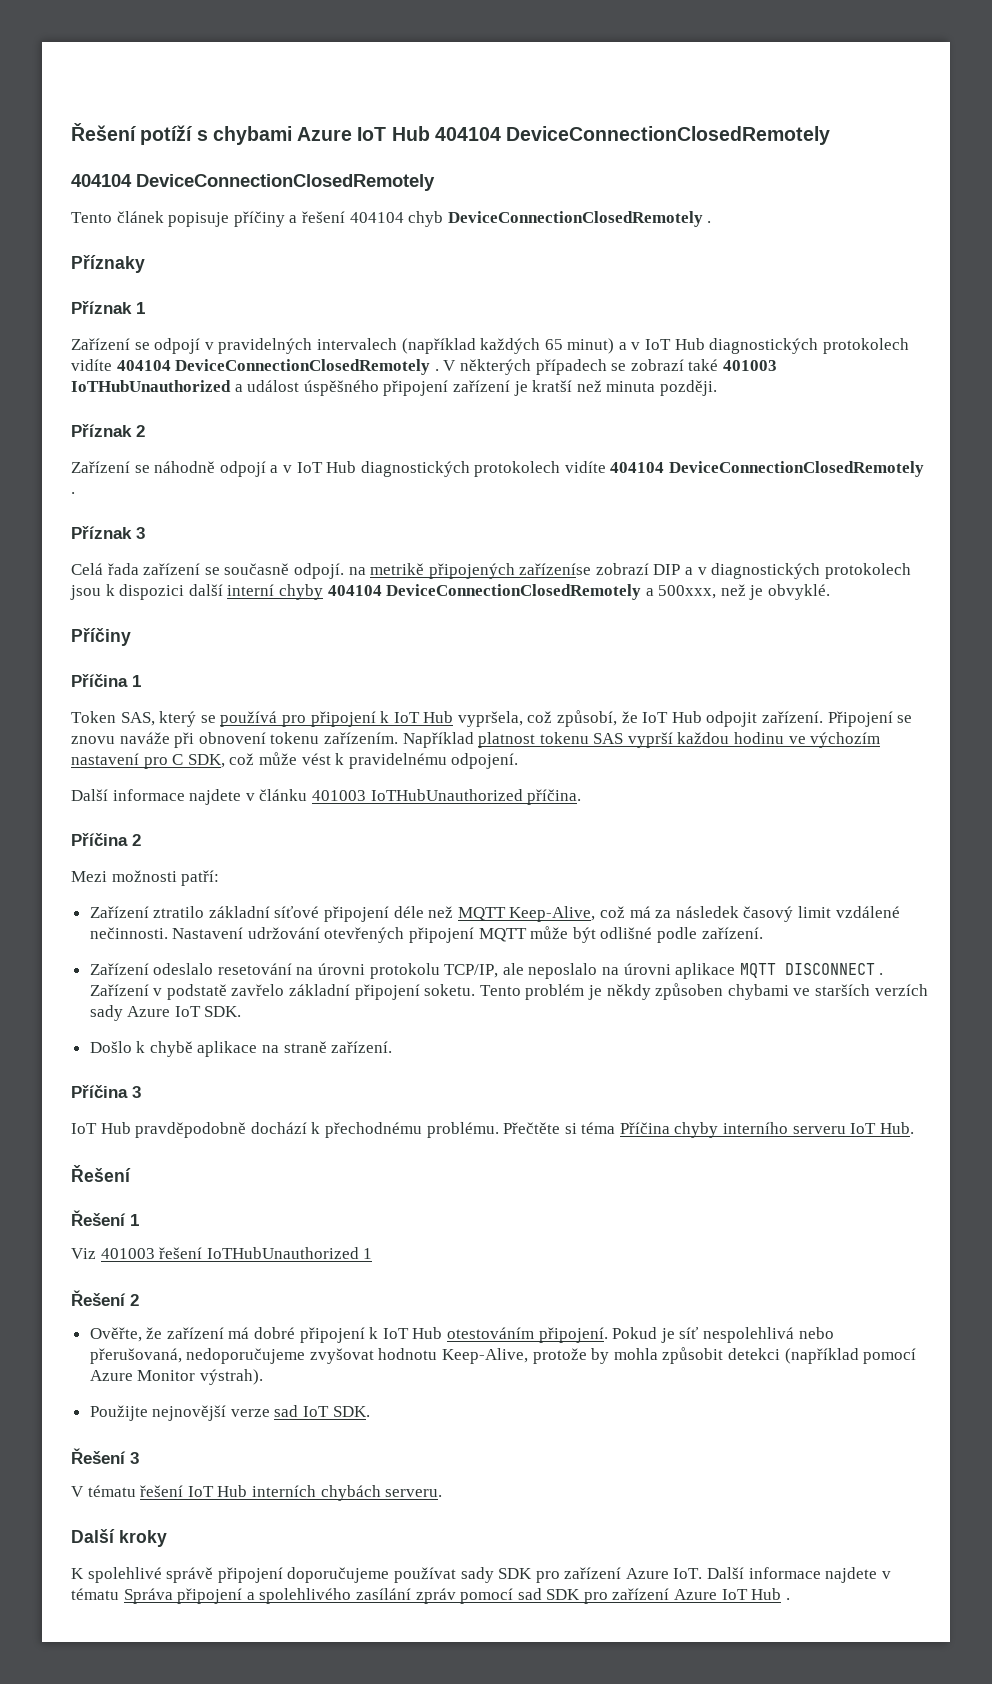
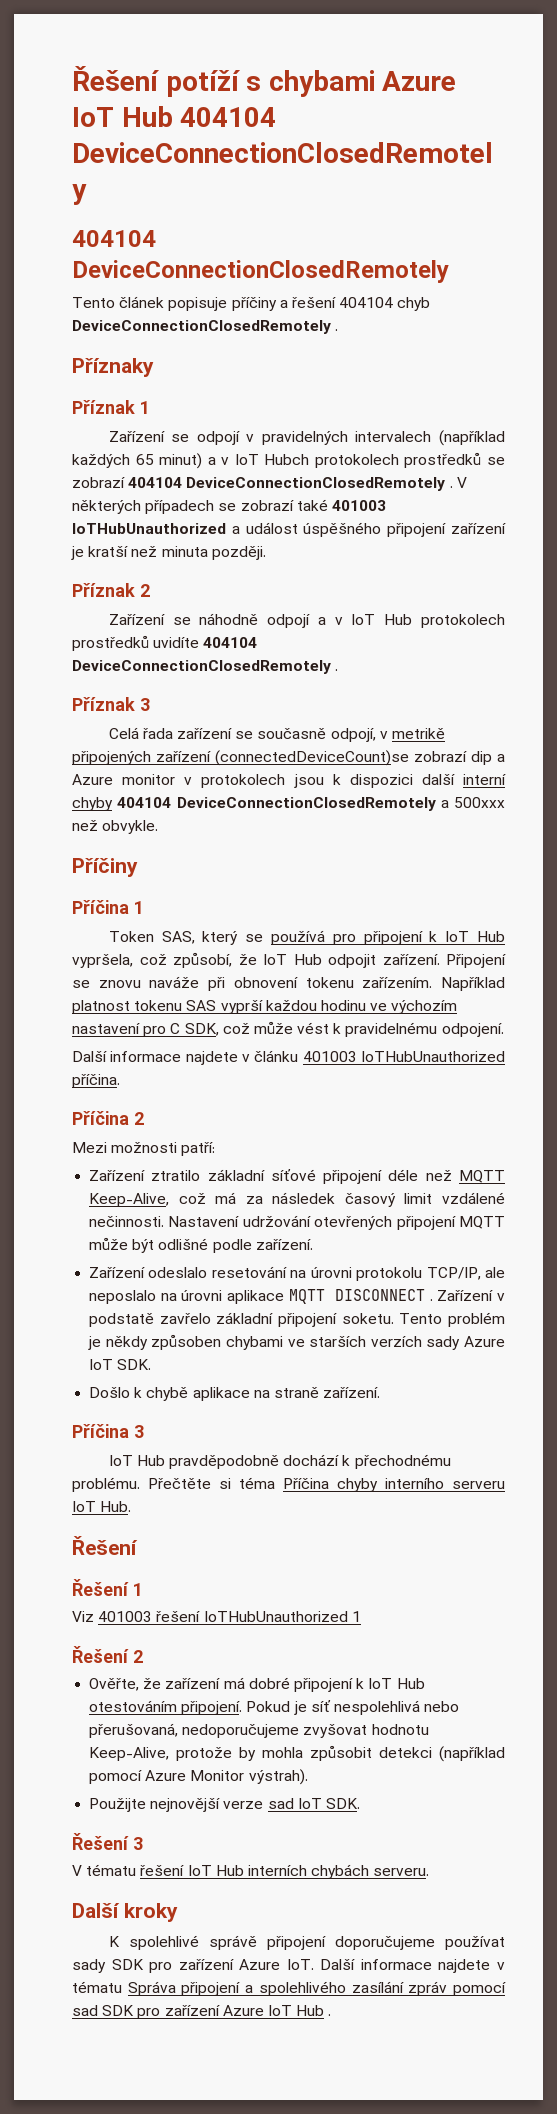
- Zařízení se odpojí v pravidelných intervalech (například každých 65 minut) a v IoT Hub diagnostických protokolech vidíte 404104 DeviceConnectionClosedRemotely .
+ Zařízení se odpojí v pravidelných intervalech (například každých 65 minut) a v IoT Hubch protokolech prostředků se zobrazí 404104 DeviceConnectionClosedRemotely .
- Zařízení se náhodně odpojí a v IoT Hub diagnostických protokolech vidíte 404104 DeviceConnectionClosedRemotely .
+ Zařízení se náhodně odpojí a v IoT Hub protokolech prostředků uvidíte 404104 DeviceConnectionClosedRemotely .
- Celá řada zařízení se současně odpojí. na metrikě připojených zařízeníse zobrazí DIP a v diagnostických protokolech jsou k dispozici další interní chyby 404104 DeviceConnectionClosedRemotely a 500xxx, než je obvyklé.
+ Celá řada zařízení se současně odpojí, v metrikě připojených zařízení (connectedDeviceCount)se zobrazí dip a Azure monitor v protokolech jsou k dispozici další interní chyby 404104 DeviceConnectionClosedRemotely a 500xxx než obvykle.

